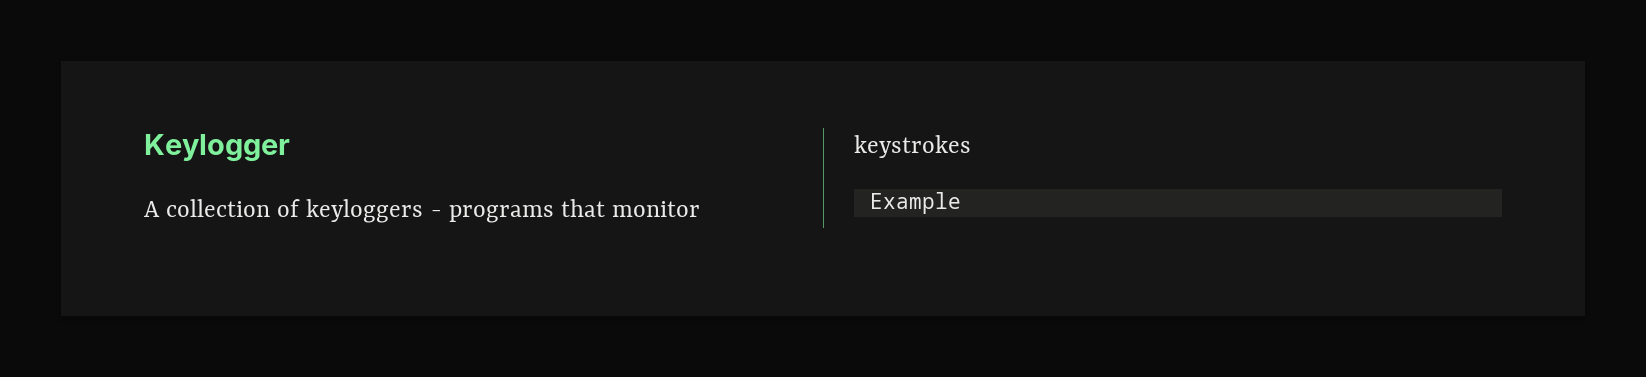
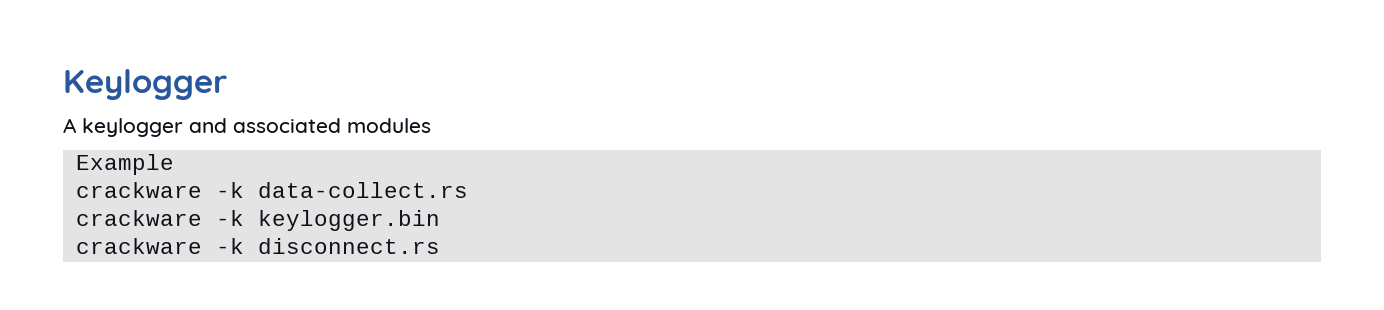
- A collection of keyloggers - programs that monitor keystrokes
+ A keylogger and associated modules
  Example
+ crackware -k data-collect.rs
+ crackware -k keylogger.bin
+ crackware -k disconnect.rs

